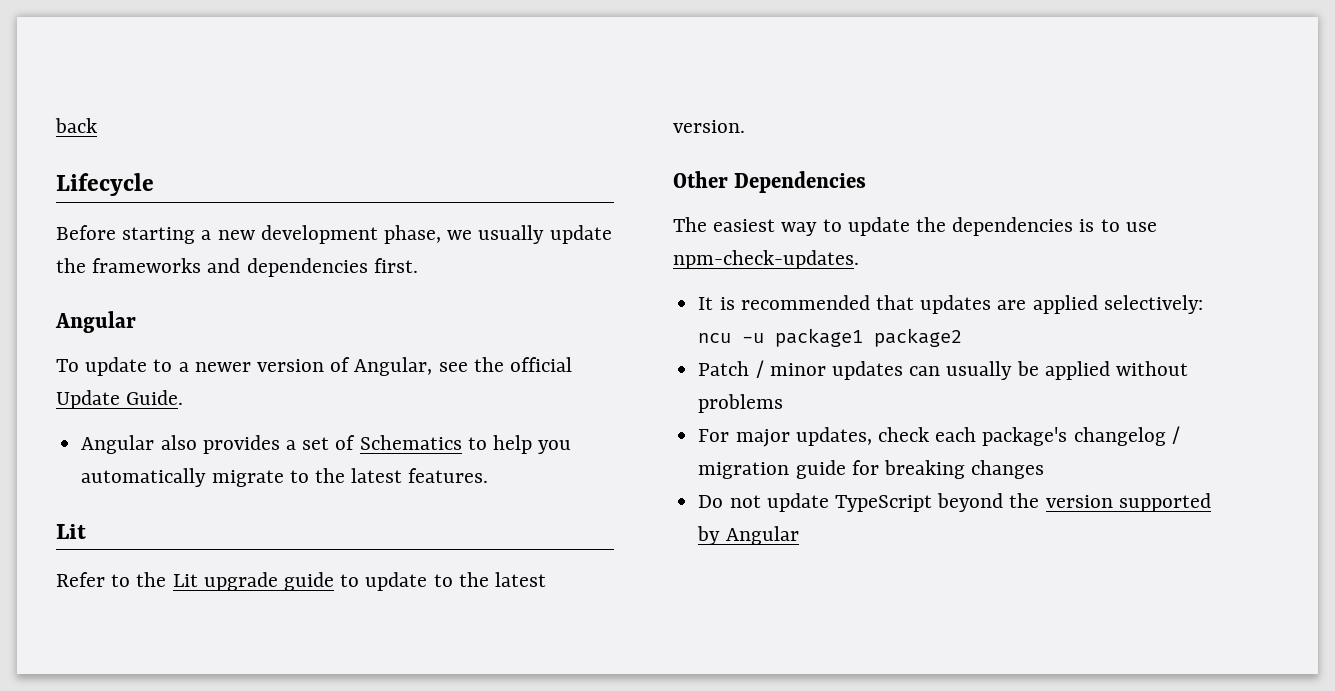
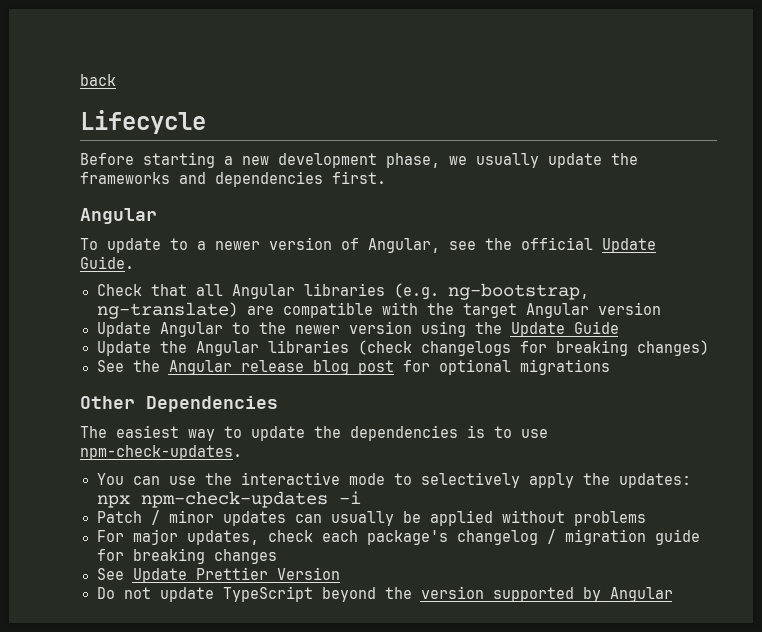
- Angular also provides a set of Schematics to help you automatically migrate to the latest features.
- Lit
- Refer to the Lit upgrade guide to update to the latest version.
+ Check that all Angular libraries (e.g. ng-bootstrap, ng-translate) are compatible with the target Angular version
+ Update Angular to the newer version using the Update Guide
+ Update the Angular libraries (check changelogs for breaking changes)
+ See the Angular release blog post for optional migrations
- It is recommended that updates are applied selectively: ncu -u package1 package2
+ You can use the interactive mode to selectively apply the updates: npx npm-check-updates -i
+ See Update Prettier Version

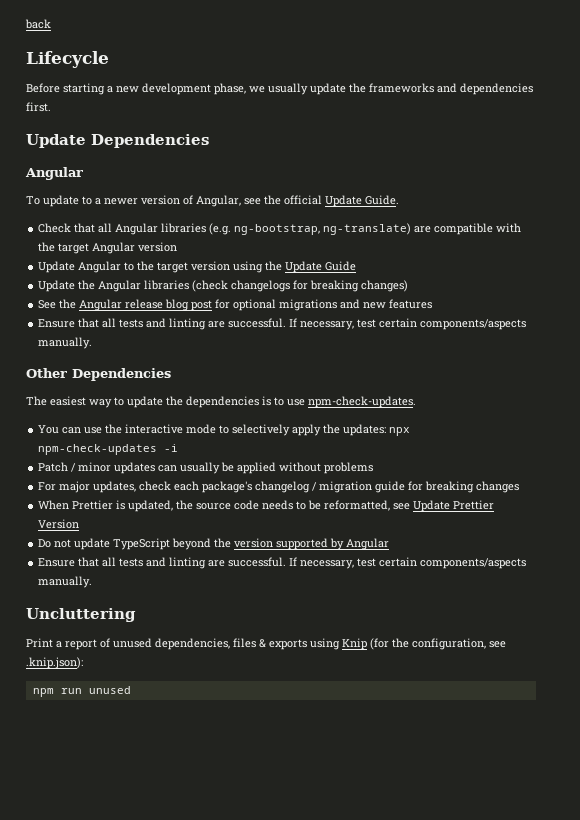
+ Update Dependencies
- Update Angular to the newer version using the Update Guide
+ Update Angular to the target version using the Update Guide
- See the Angular release blog post for optional migrations
+ See the Angular release blog post for optional migrations and new features
+ Ensure that all tests and linting are successful. If necessary, test certain components/aspects manually.
- See Update Prettier Version
+ When Prettier is updated, the source code needs to be reformatted, see Update Prettier Version
  Do not update TypeScript beyond the version supported by Angular
+ Ensure that all tests and linting are successful. If necessary, test certain components/aspects manually.
+ Uncluttering
+ Print a report of unused dependencies, files & exports using Knip (for the configuration, see .knip.json):
+ npm run unused

